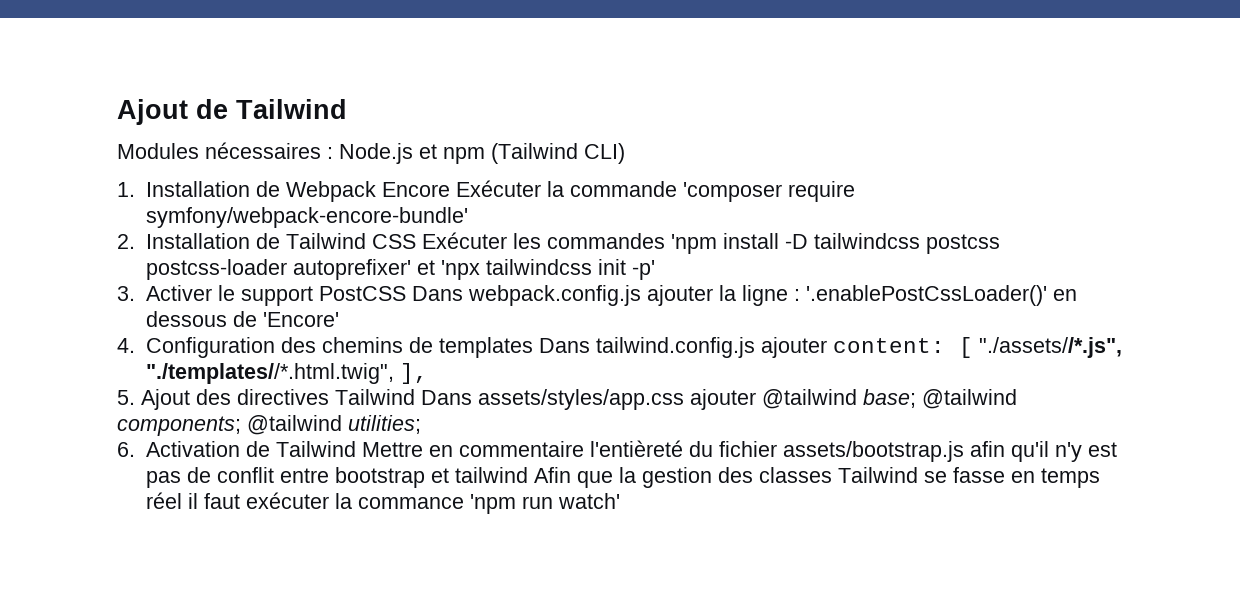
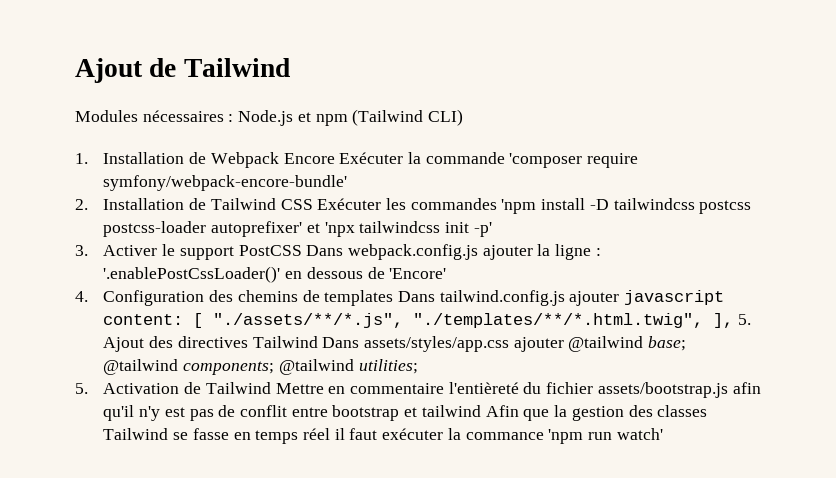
- 4. Configuration des chemins de templates Dans tailwind.config.js ajouter content: [ "./assets//*.js", "./templates//*.html.twig", ],
- 5. Ajout des directives Tailwind Dans assets/styles/app.css ajouter @tailwind base; @tailwind components; @tailwind utilities;
+ 4. Configuration des chemins de templates Dans tailwind.config.js ajouter javascript content: [ "./assets/**/*.js", "./templates/**/*.html.twig", ], 5. Ajout des directives Tailwind Dans assets/styles/app.css ajouter @tailwind base; @tailwind components; @tailwind utilities;
- 6. Activation de Tailwind Mettre en commentaire l'entièreté du fichier assets/bootstrap.js afin qu'il n'y est pas de conflit entre bootstrap et tailwind Afin que la gestion des classes Tailwind se fasse en temps réel il faut exécuter la commance 'npm run watch'
+ 5. Activation de Tailwind Mettre en commentaire l'entièreté du fichier assets/bootstrap.js afin qu'il n'y est pas de conflit entre bootstrap et tailwind Afin que la gestion des classes Tailwind se fasse en temps réel il faut exécuter la commance 'npm run watch'

